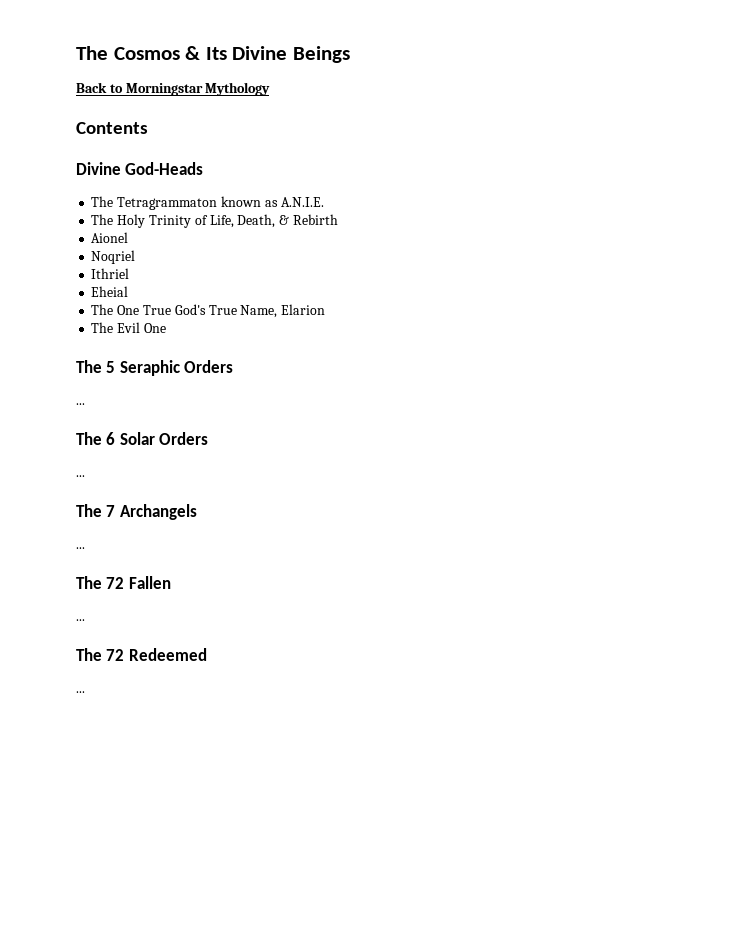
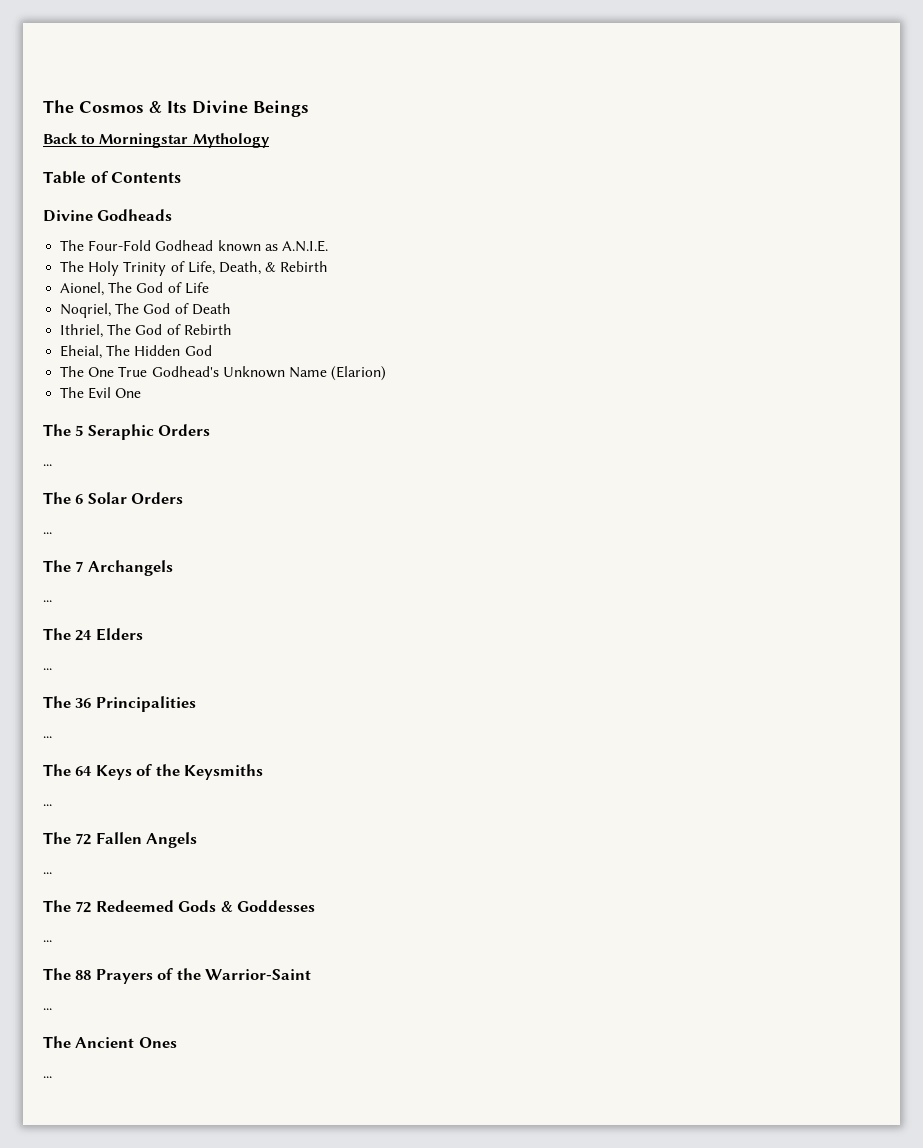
- Contents
+ Table of Contents
- Divine God-Heads
- The Tetragrammaton known as A.N.I.E.
+ Divine Godheads
+ The Four-Fold Godhead known as A.N.I.E.
- Aionel
- Noqriel
- Ithriel
- Eheial
+ Aionel, The God of Life
+ Noqriel, The God of Death
+ Ithriel, The God of Rebirth
+ Eheial, The Hidden God
- The One True God's True Name, Elarion
+ The One True Godhead's Unknown Name (Elarion)
+ The 24 Elders
+ ...
+ The 36 Principalities
+ ...
+ The 64 Keys of the Keysmiths
+ ...
- The 72 Fallen
+ The 72 Fallen Angels
- The 72 Redeemed
+ The 72 Redeemed Gods & Goddesses
+ ...
+ The 88 Prayers of the Warrior-Saint
+ ...
+ The Ancient Ones

